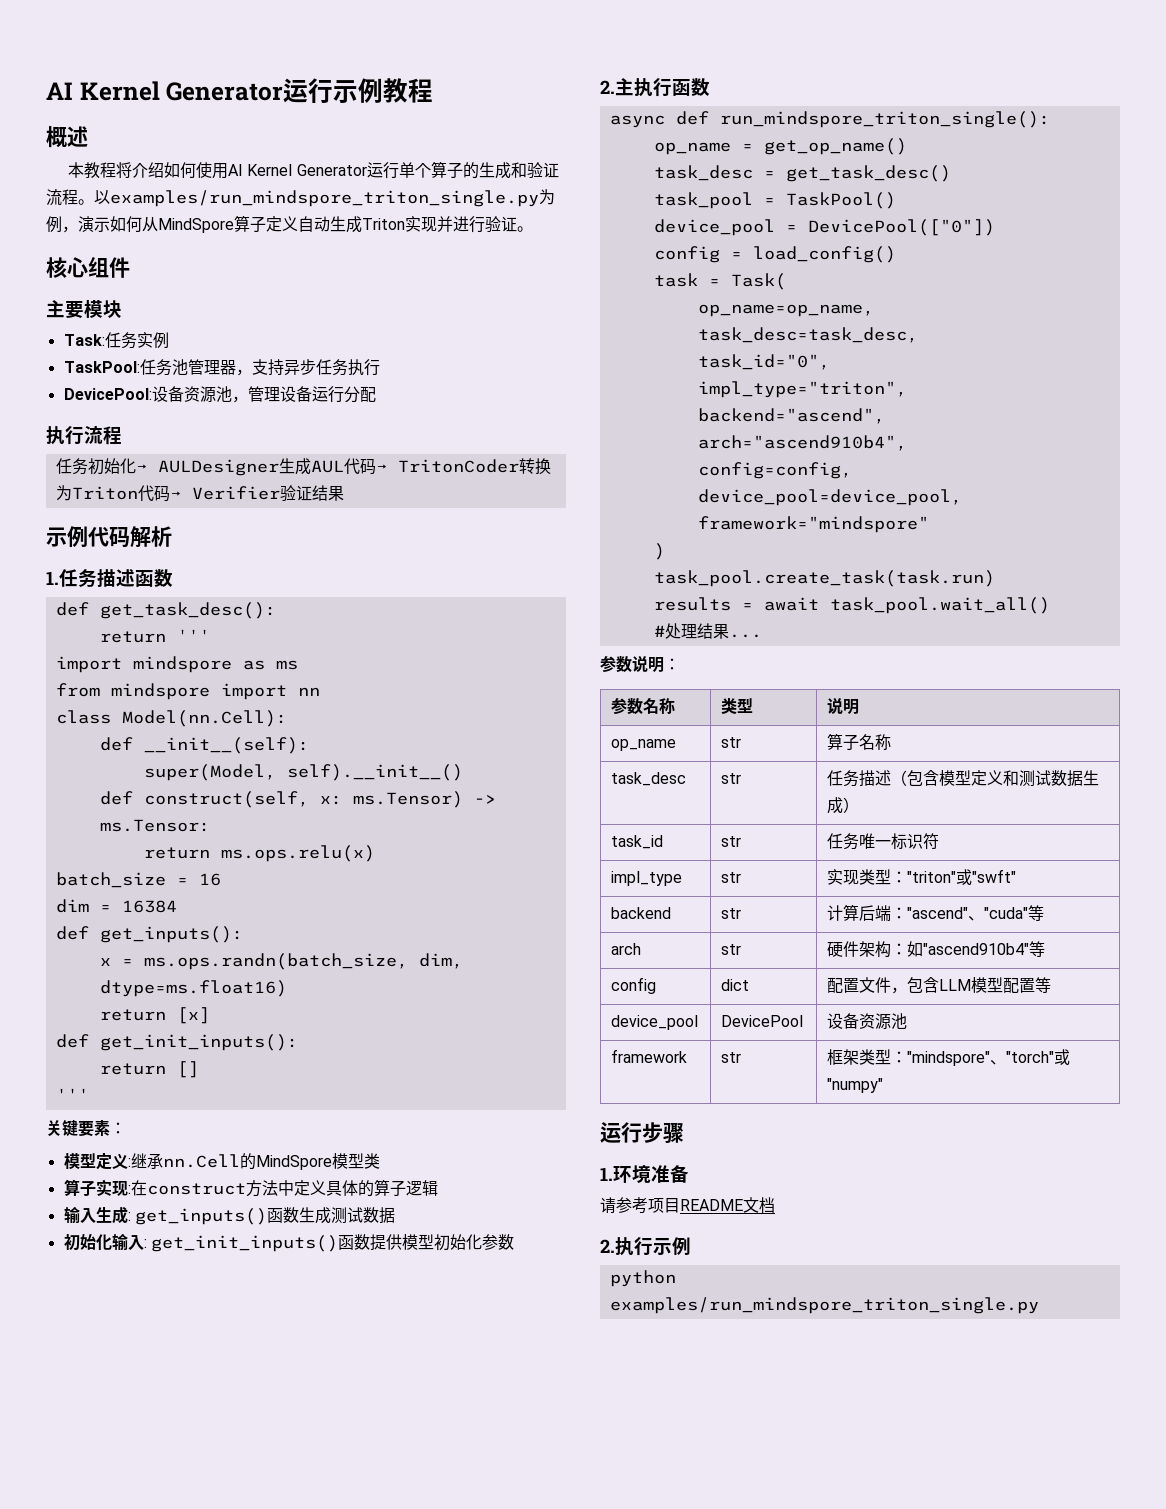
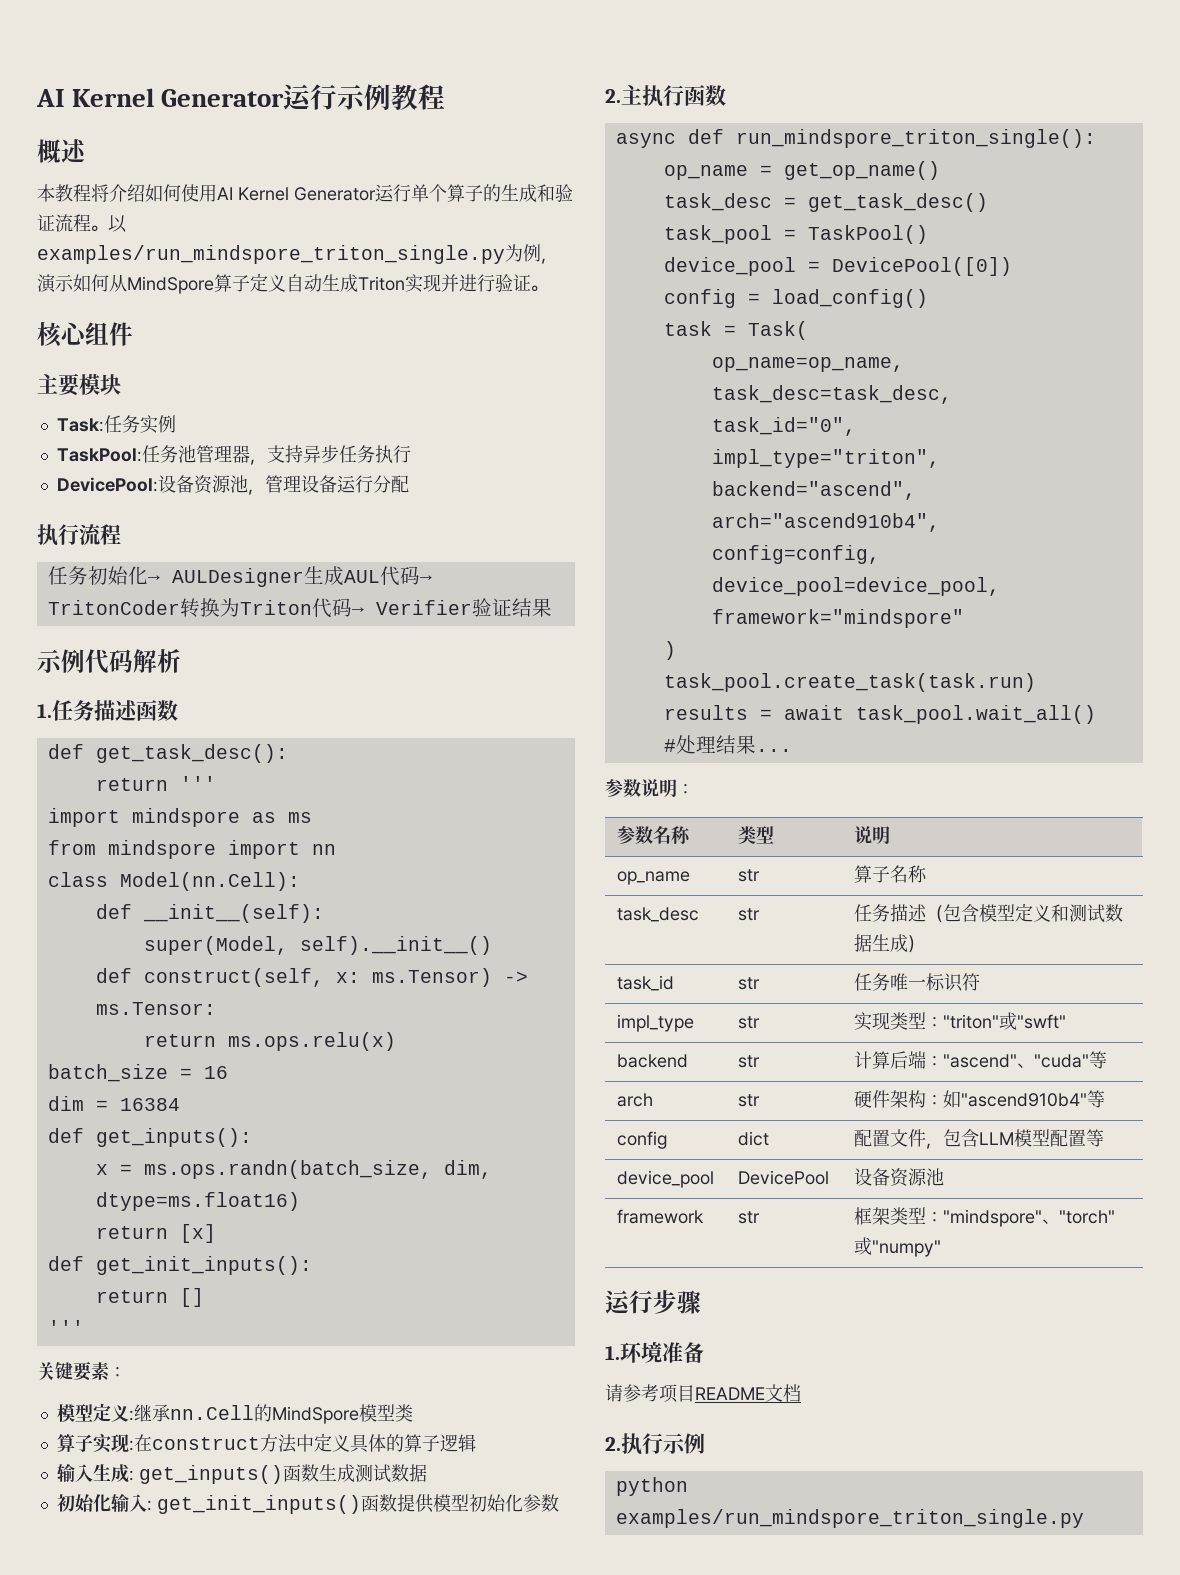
- device_pool = DevicePool(["0"])
+ device_pool = DevicePool([0])

